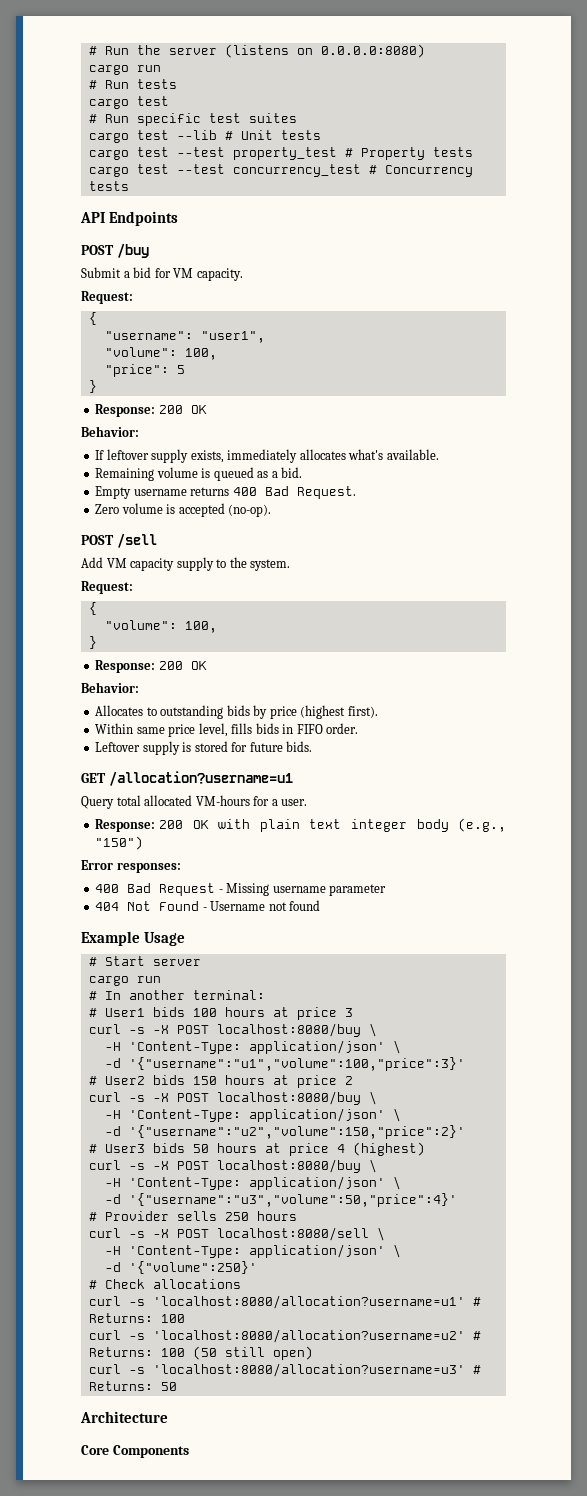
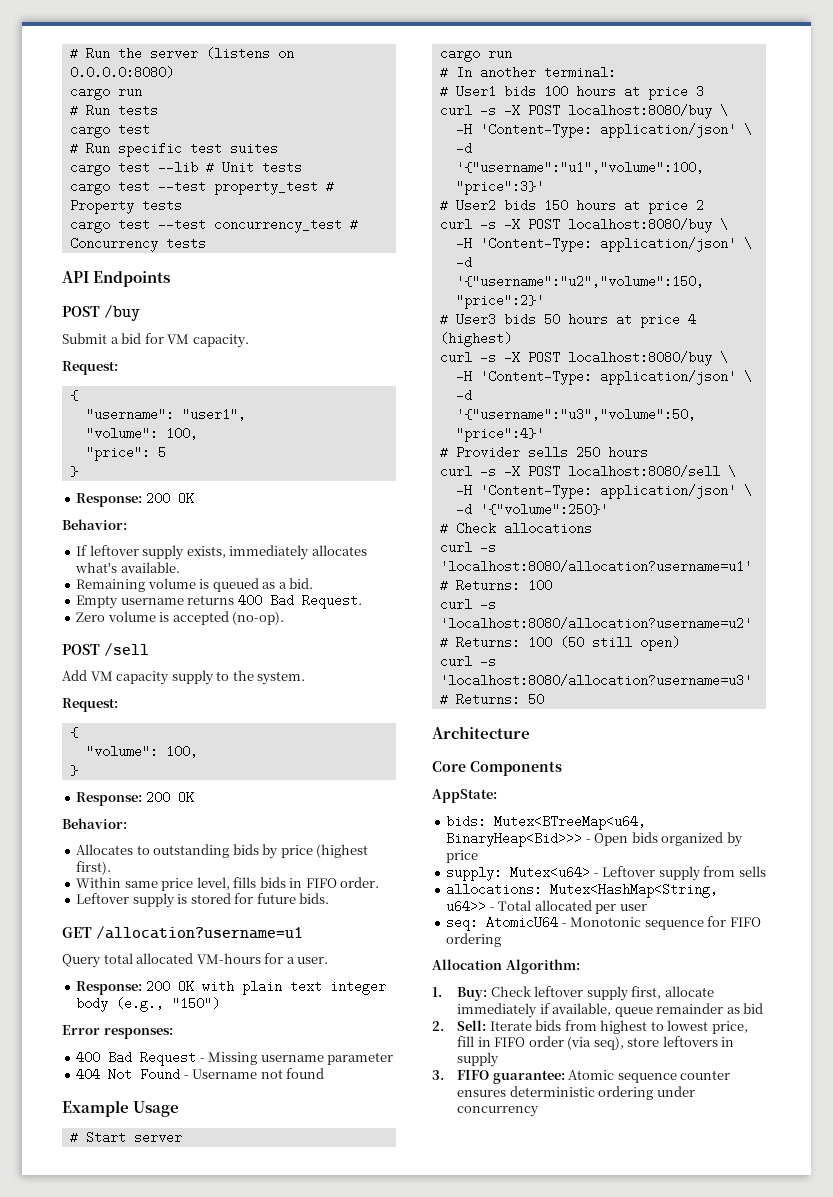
+ AppState:
+ bids: Mutex<BTreeMap<u64, BinaryHeap<Bid>>> - Open bids organized by price
+ supply: Mutex<u64> - Leftover supply from sells
+ allocations: Mutex<HashMap<String, u64>> - Total allocated per user
+ seq: AtomicU64 - Monotonic sequence for FIFO ordering
+ Allocation Algorithm:
+ 1. Buy: Check leftover supply first, allocate immediately if available, queue remainder as bid
+ 2. Sell: Iterate bids from highest to lowest price, fill in FIFO order (via seq), store leftovers in supply
+ 3. FIFO guarantee: Atomic sequence counter ensures deterministic ordering under concurrency

